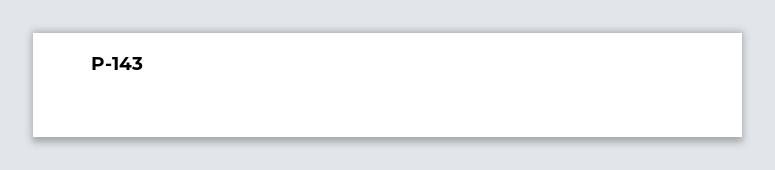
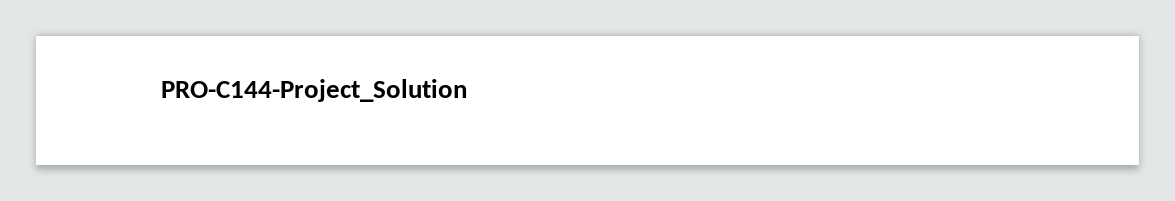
- P-143
+ PRO-C144-Project_Solution

